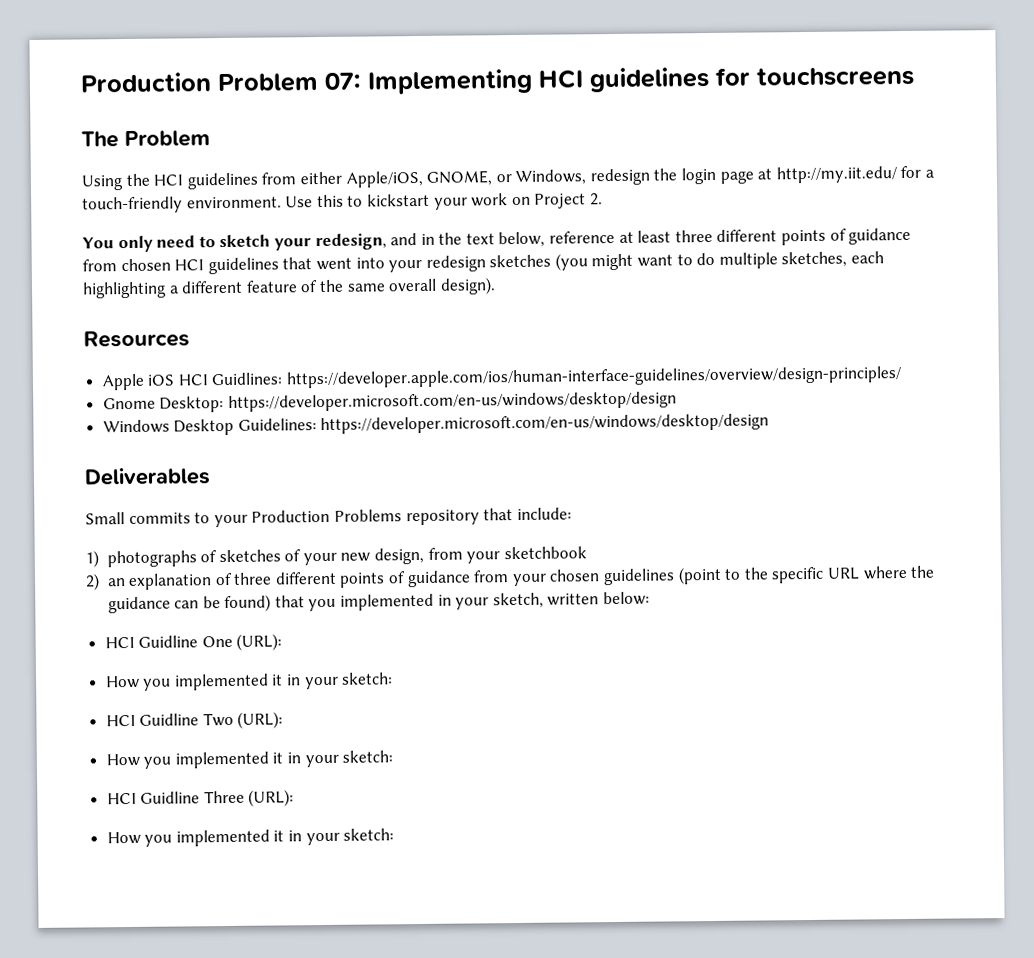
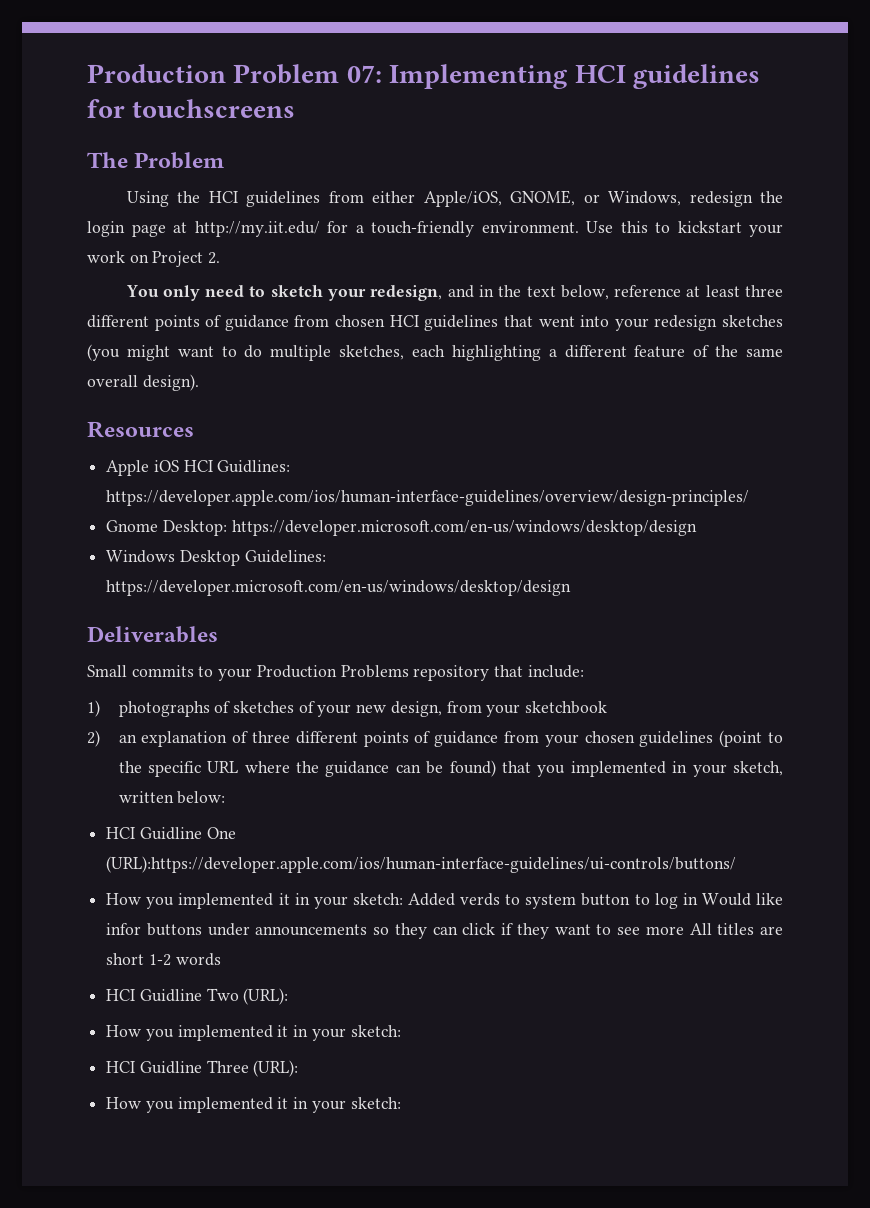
- HCI Guidline One (URL):
- How you implemented it in your sketch:
+ HCI Guidline One (URL):https://developer.apple.com/ios/human-interface-guidelines/ui-controls/buttons/
+ How you implemented it in your sketch: Added verds to system button to log in Would like infor buttons under announcements so they can click if they want to see more All titles are short 1-2 words

